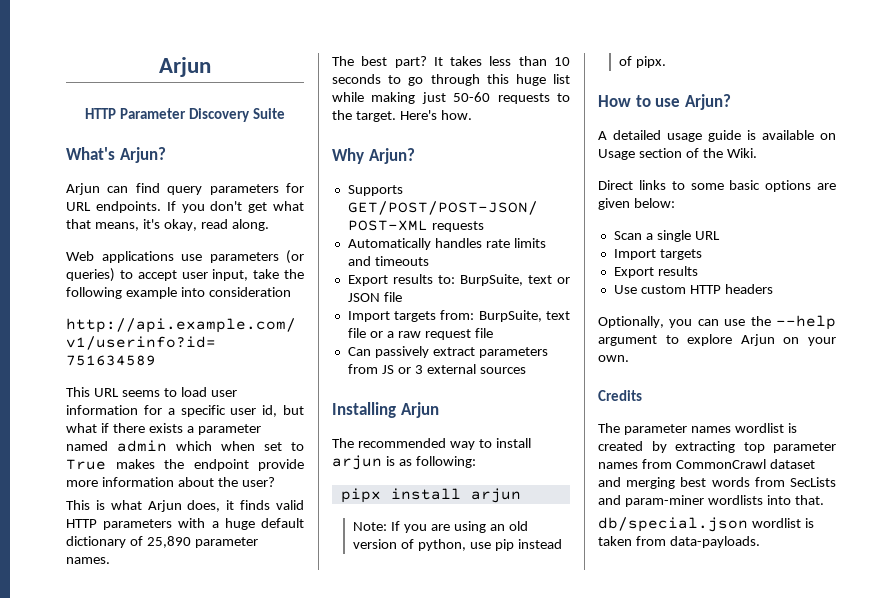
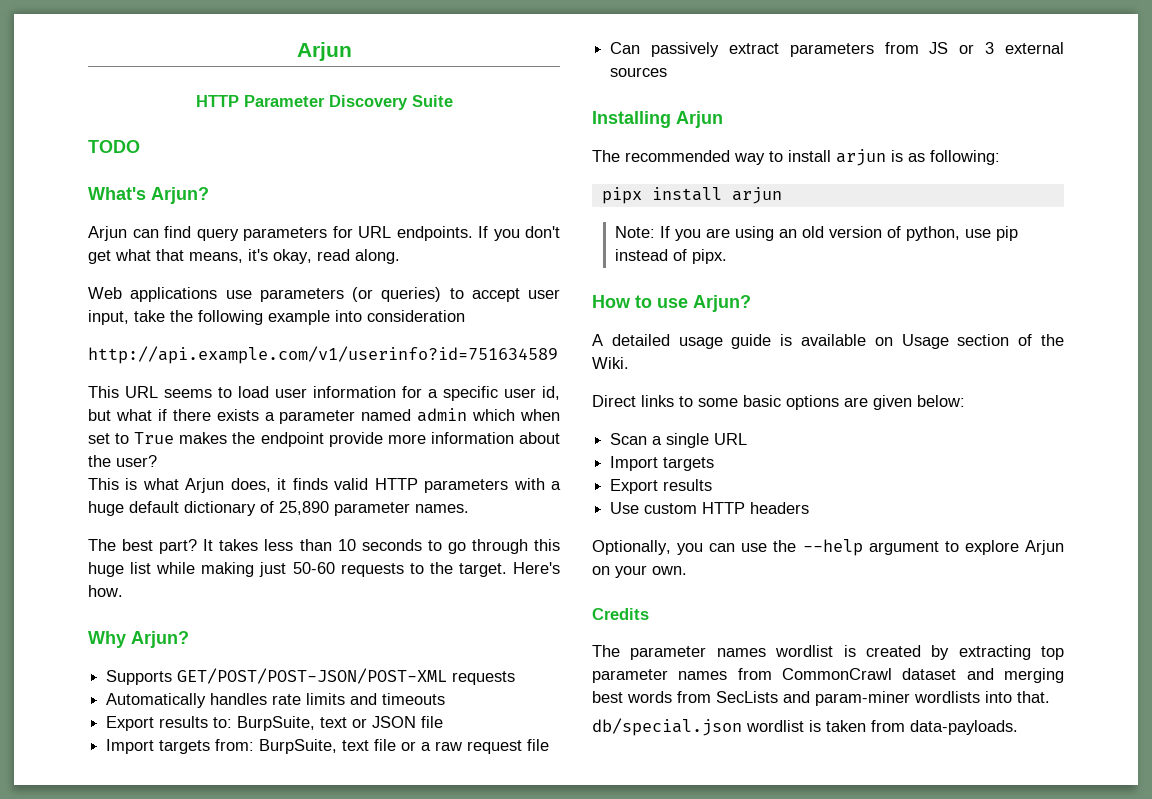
+ TODO

